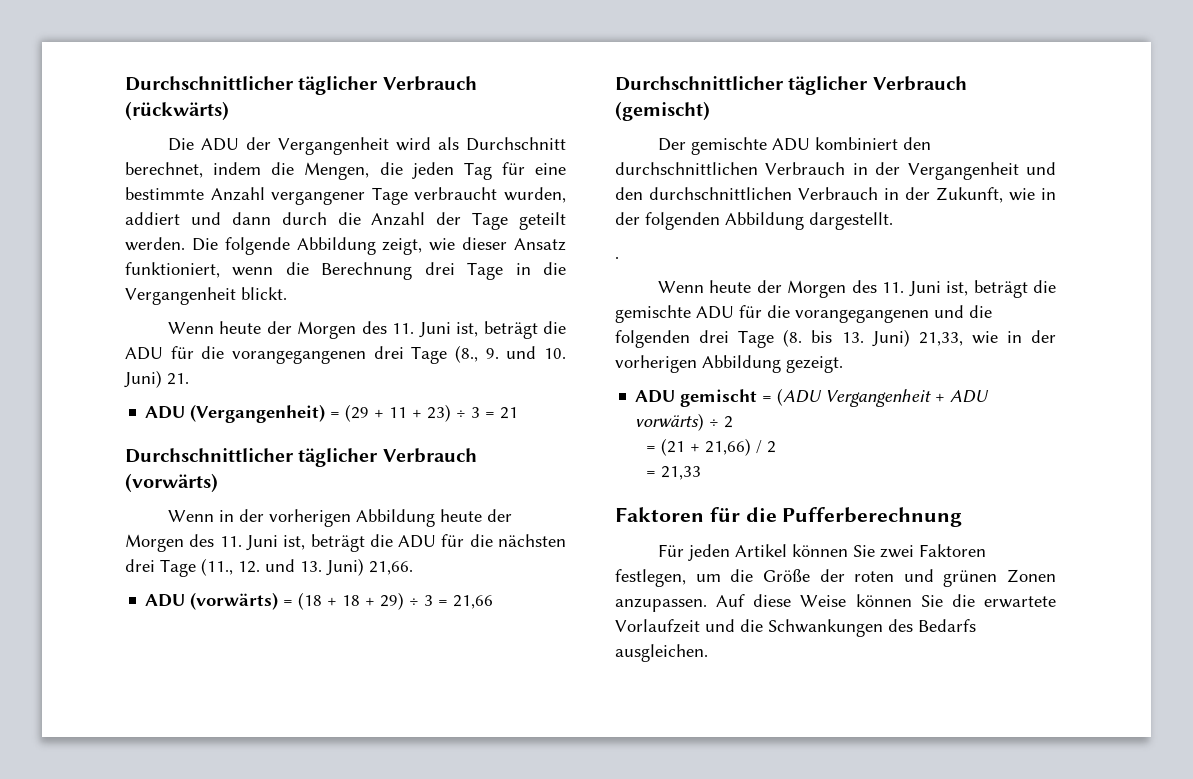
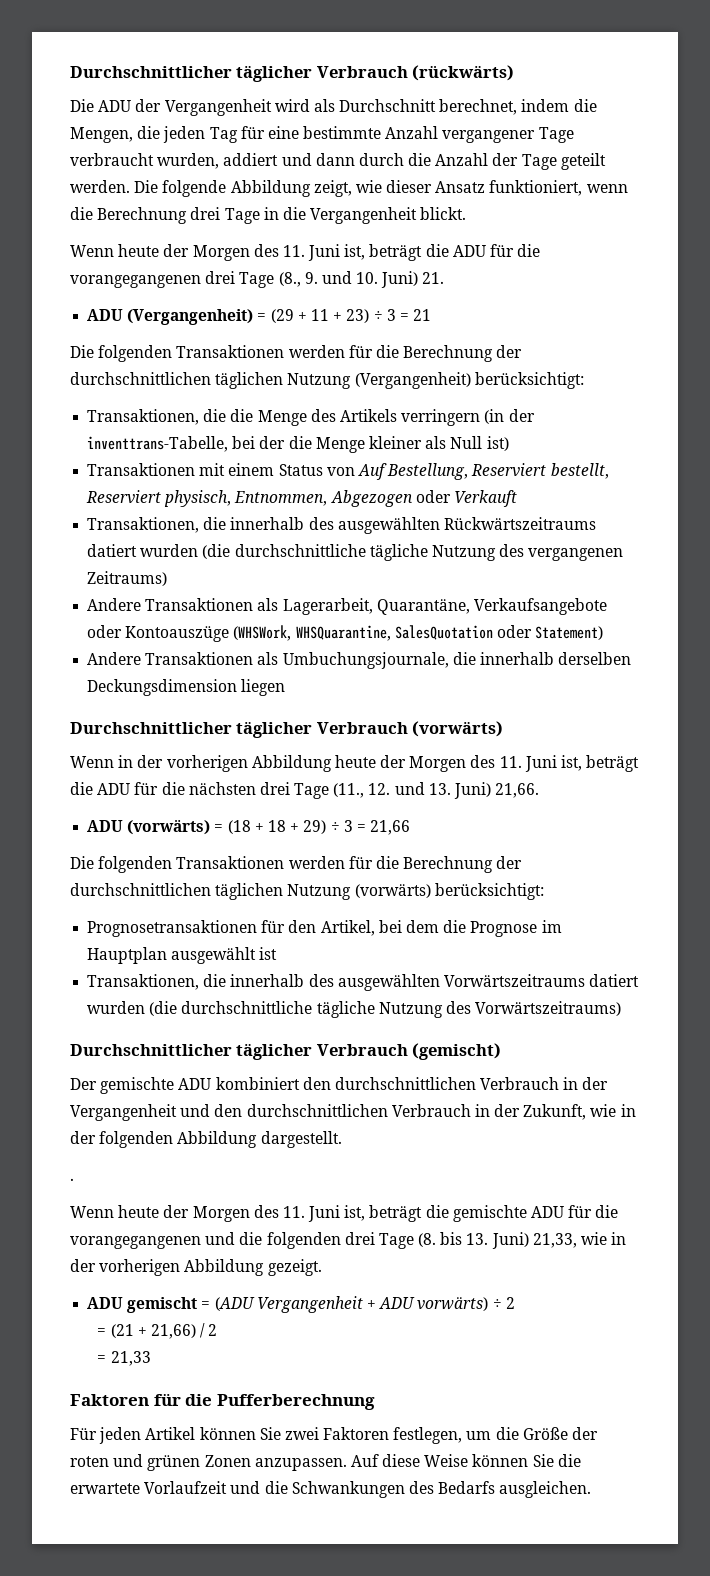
+ Die folgenden Transaktionen werden für die Berechnung der durchschnittlichen täglichen Nutzung (Vergangenheit) berücksichtigt:
+ Transaktionen, die die Menge des Artikels verringern (in der inventtrans-Tabelle, bei der die Menge kleiner als Null ist)
+ Transaktionen mit einem Status von Auf Bestellung, Reserviert bestellt, Reserviert physisch, Entnommen, Abgezogen oder Verkauft
+ Transaktionen, die innerhalb des ausgewählten Rückwärtszeitraums datiert wurden (die durchschnittliche tägliche Nutzung des vergangenen Zeitraums)
+ Andere Transaktionen als Lagerarbeit, Quarantäne, Verkaufsangebote oder Kontoauszüge (WHSWork, WHSQuarantine, SalesQuotation oder Statement)
+ Andere Transaktionen als Umbuchungsjournale, die innerhalb derselben Deckungsdimension liegen
+ Die folgenden Transaktionen werden für die Berechnung der durchschnittlichen täglichen Nutzung (vorwärts) berücksichtigt:
+ Prognosetransaktionen für den Artikel, bei dem die Prognose im Hauptplan ausgewählt ist
+ Transaktionen, die innerhalb des ausgewählten Vorwärtszeitraums datiert wurden (die durchschnittliche tägliche Nutzung des Vorwärtszeitraums)

